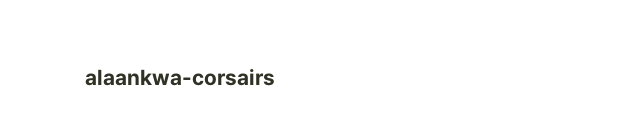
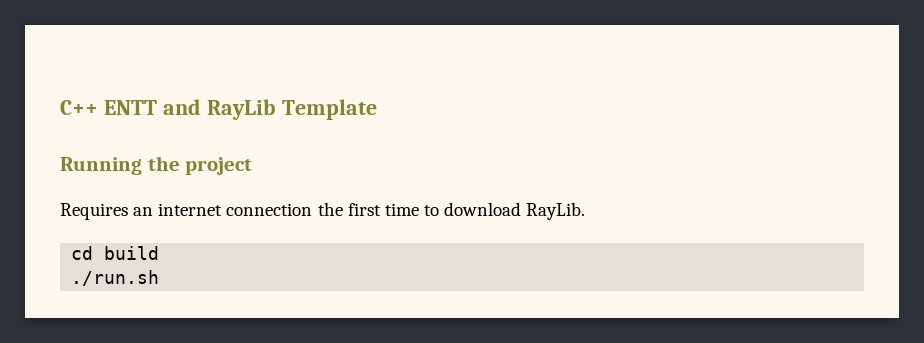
- alaankwa-corsairs
+ C++ ENTT and RayLib Template
+ Running the project
+ Requires an internet connection the first time to download RayLib.
+ cd build
+ ./run.sh

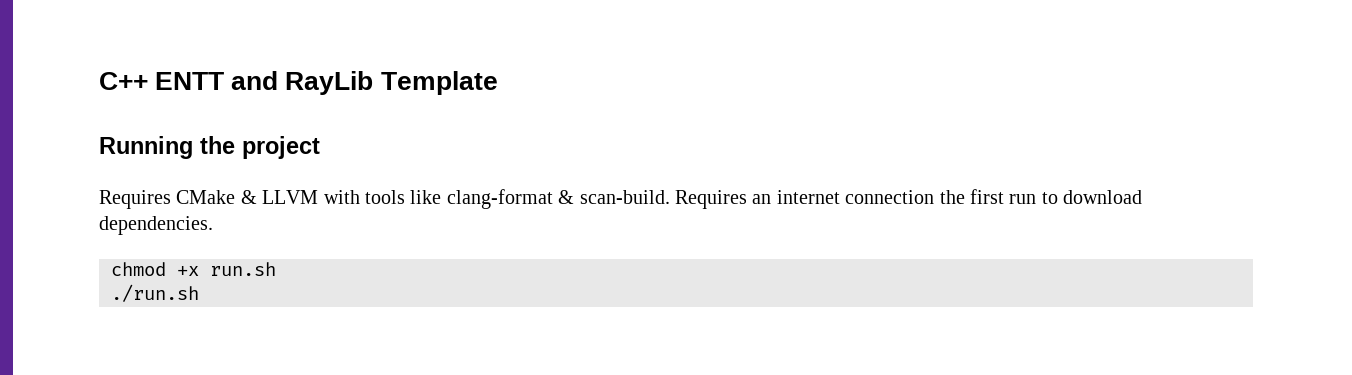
- Requires an internet connection the first time to download RayLib.
- cd build
+ Requires CMake & LLVM with tools like clang-format & scan-build. Requires an internet connection the first run to download dependencies.
+ chmod +x run.sh

